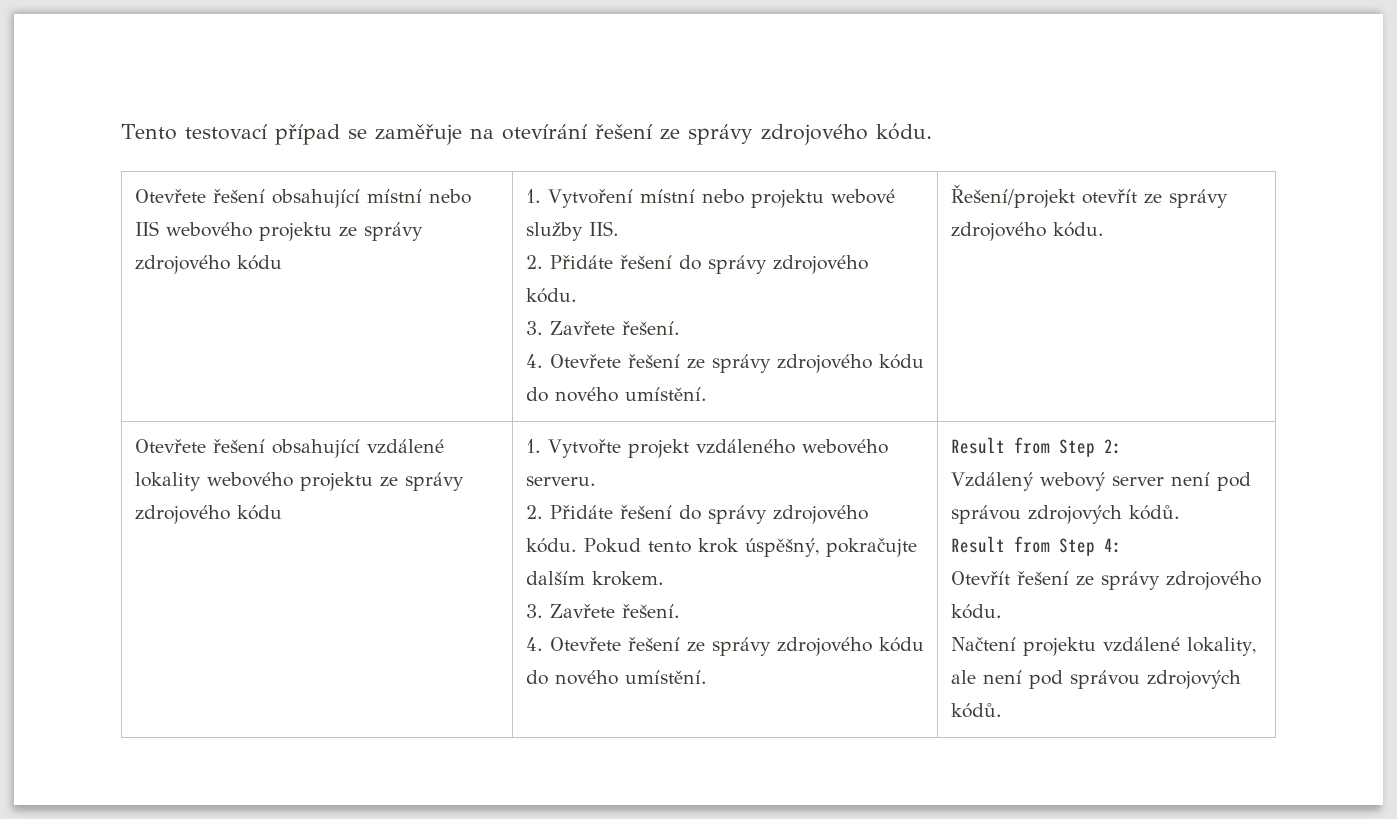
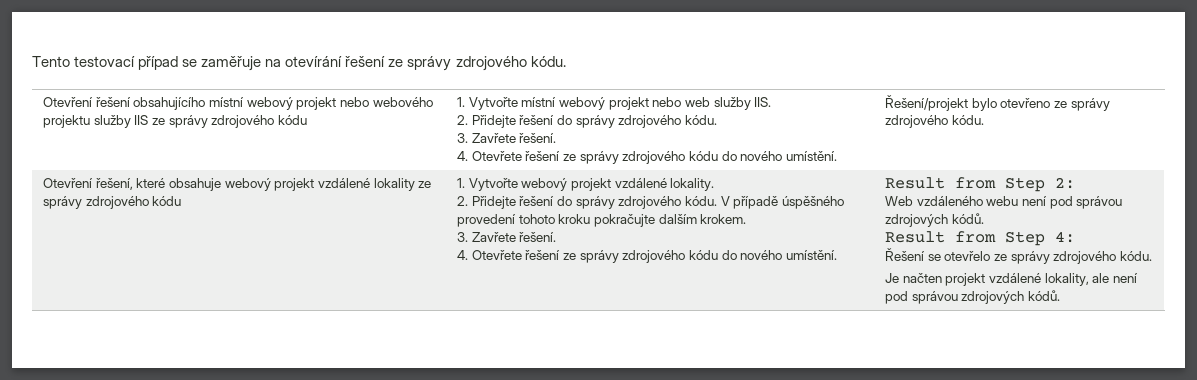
- Otevřete řešení obsahující místní nebo IIS webového projektu ze správy zdrojového kódu | 1. Vytvoření místní nebo projektu webové služby IIS.
- 2. Přidáte řešení do správy zdrojového kódu.
+ Otevření řešení obsahujícího místní webový projekt nebo webového projektu služby IIS ze správy zdrojového kódu | 1. Vytvořte místní webový projekt nebo web služby IIS.
+ 2. Přidejte řešení do správy zdrojového kódu.
- Řešení/projekt otevřít ze správy zdrojového kódu.
- Otevřete řešení obsahující vzdálené lokality webového projektu ze správy zdrojového kódu | 1. Vytvořte projekt vzdáleného webového serveru.
- 2. Přidáte řešení do správy zdrojového kódu. Pokud tento krok úspěšný, pokračujte dalším krokem.
+ Řešení/projekt bylo otevřeno ze správy zdrojového kódu.
+ Otevření řešení, které obsahuje webový projekt vzdálené lokality ze správy zdrojového kódu | 1. Vytvořte webový projekt vzdálené lokality.
+ 2. Přidejte řešení do správy zdrojového kódu. V případě úspěšného provedení tohoto kroku pokračujte dalším krokem.
- Vzdálený webový server není pod správou zdrojových kódů.
+ Web vzdáleného webu není pod správou zdrojových kódů.
- Otevřít řešení ze správy zdrojového kódu.
- Načtení projektu vzdálené lokality, ale není pod správou zdrojových kódů.
+ Řešení se otevřelo ze správy zdrojového kódu.
+ Je načten projekt vzdálené lokality, ale není pod správou zdrojových kódů.

